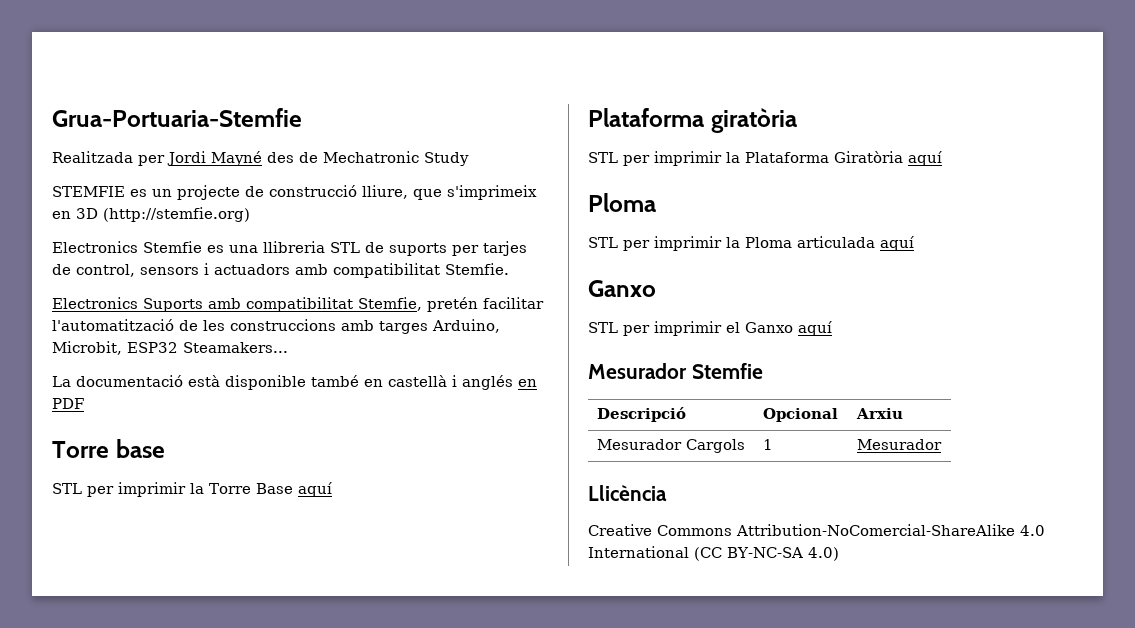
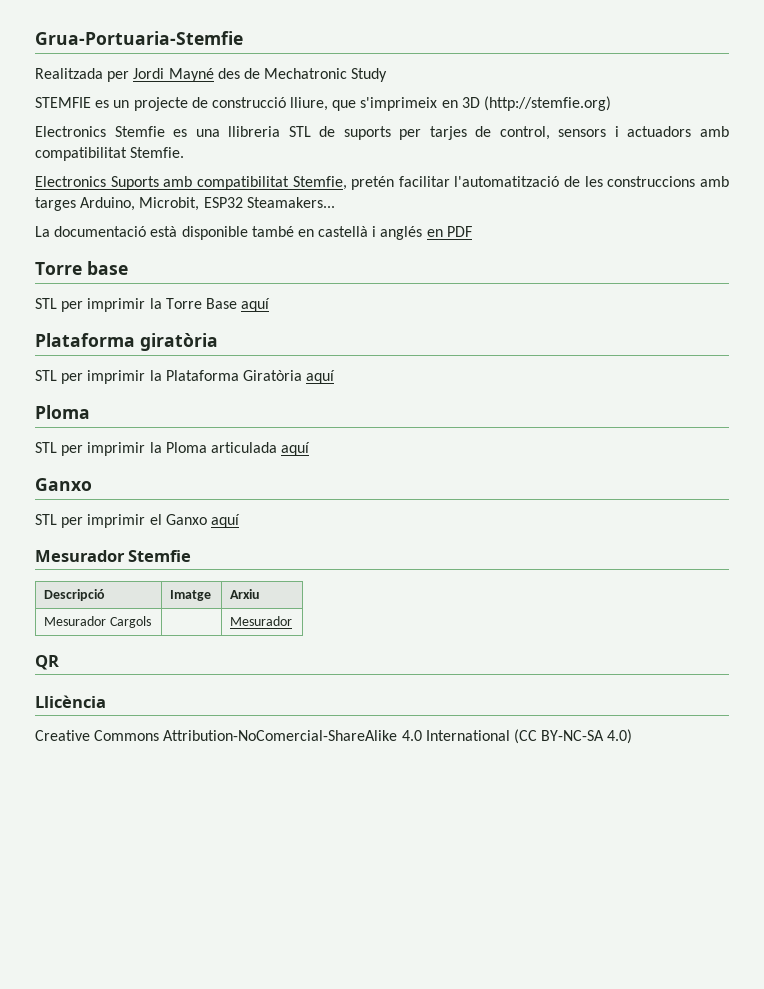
- Descripció | Opcional | Arxiu
+ Descripció | Imatge | Arxiu
- Mesurador Cargols | 1 | Mesurador
+ Mesurador Cargols | | Mesurador
+ QR

